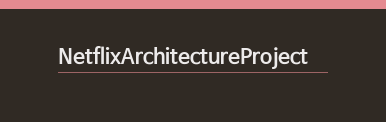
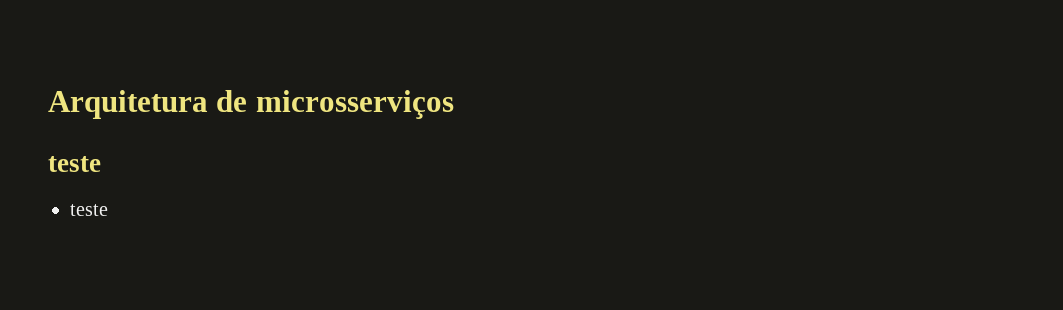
- NetflixArchitectureProject
+ Arquitetura de microsserviços
+ teste
+ teste

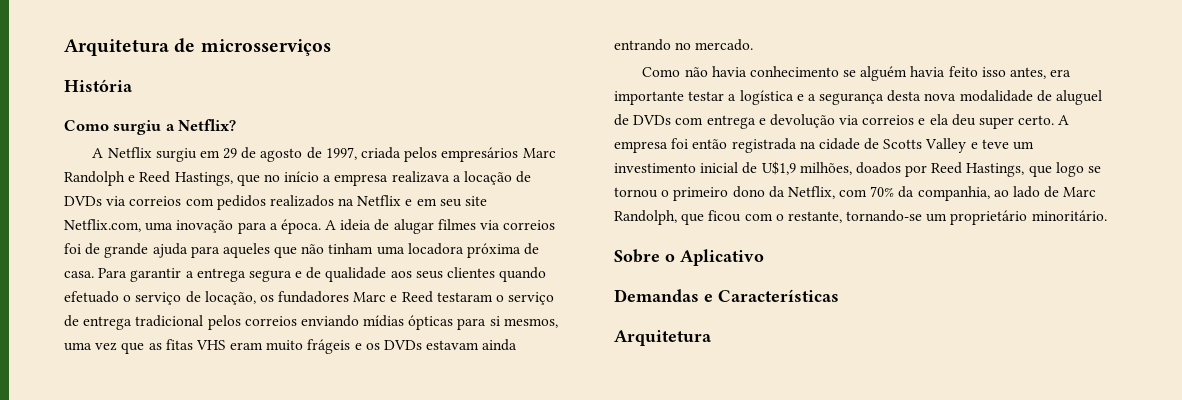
  Arquitetura de microsserviços
- teste
- teste
+ História
+ Como surgiu a Netflix?
+ A Netflix surgiu em 29 de agosto de 1997, criada pelos empresários Marc Randolph e Reed Hastings, que no início a empresa realizava a locação de DVDs via correios com pedidos realizados na Netflix e em seu site Netflix.com, uma inovação para a época. A ideia de alugar filmes via correios foi de grande ajuda para aqueles que não tinham uma locadora próxima de casa. Para garantir a entrega segura e de qualidade aos seus clientes quando efetuado o serviço de locação, os fundadores Marc e Reed testaram o serviço de entrega tradicional pelos correios enviando mídias ópticas para si mesmos, uma vez que as fitas VHS eram muito frágeis e os DVDs estavam ainda entrando no mercado.
+ Como não havia conhecimento se alguém havia feito isso antes, era importante testar a logística e a segurança desta nova modalidade de aluguel de DVDs com entrega e devolução via correios e ela deu super certo. A empresa foi então registrada na cidade de Scotts Valley e teve um investimento inicial de U$1,9 milhões, doados por Reed Hastings, que logo se tornou o primeiro dono da Netflix, com 70% da companhia, ao lado de Marc Randolph, que ficou com o restante, tornando-se um proprietário minoritário.
+ Sobre o Aplicativo
+ Demandas e Características
+ Arquitetura

